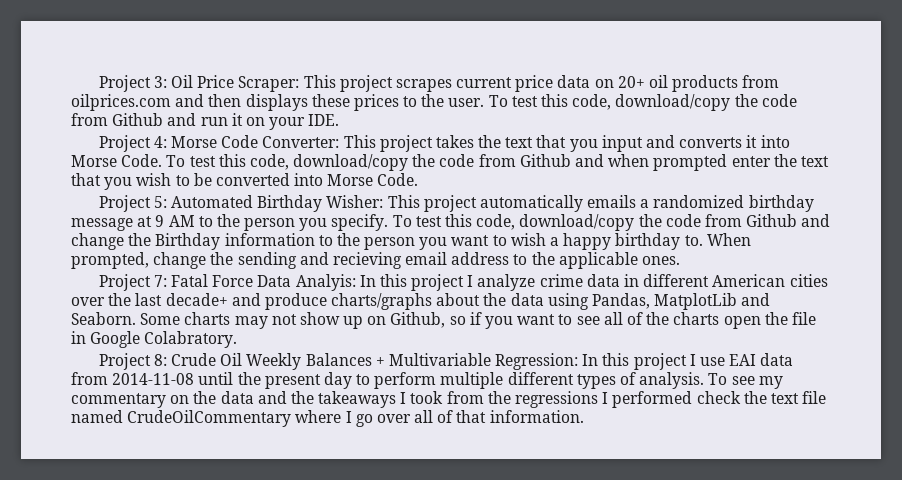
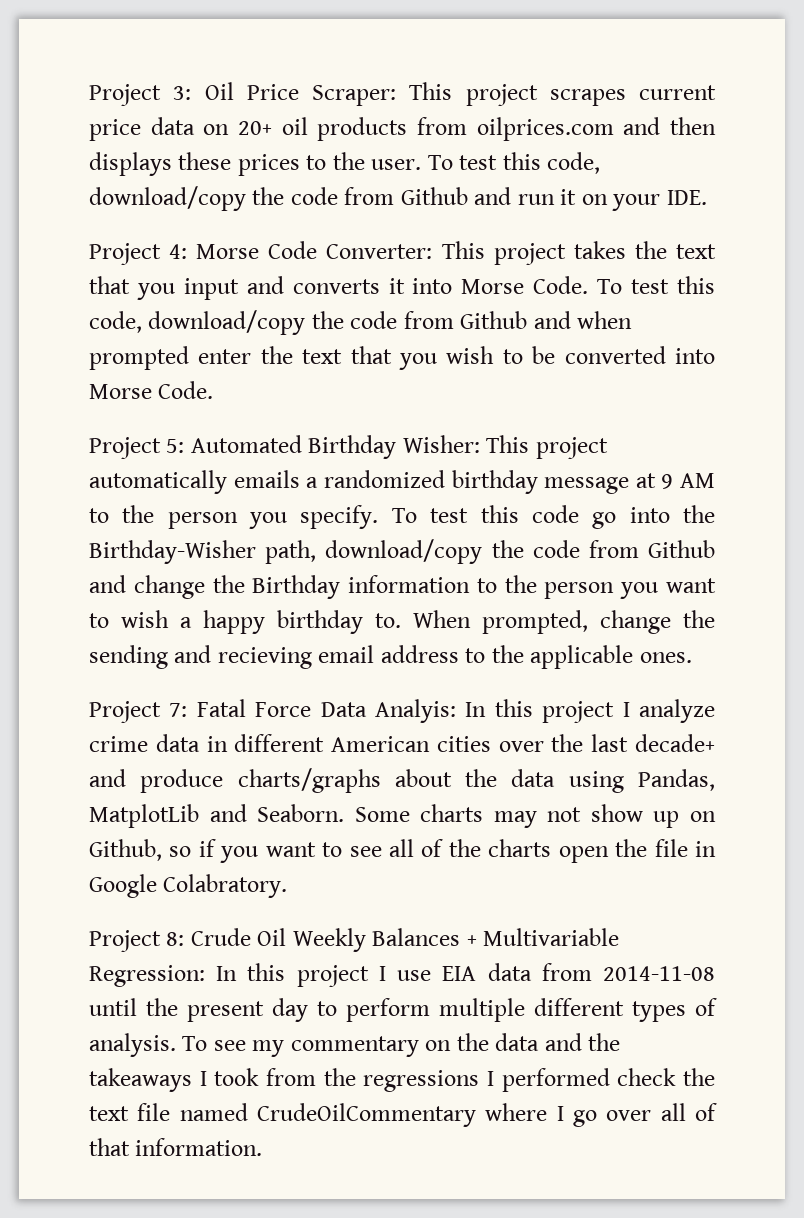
- To test this code, download/copy the code from Github and change the Birthday information to the person you want to wish a happy birthday to.
+ To test this code go into the Birthday-Wisher path, download/copy the code from Github and change the Birthday information to the person you want to wish a happy birthday to.
- Project 8: Crude Oil Weekly Balances + Multivariable Regression: In this project I use EAI data from 2014-11-08 until the present day to perform multiple different types of analysis.
+ Project 8: Crude Oil Weekly Balances + Multivariable Regression: In this project I use EIA data from 2014-11-08 until the present day to perform multiple different types of analysis.

